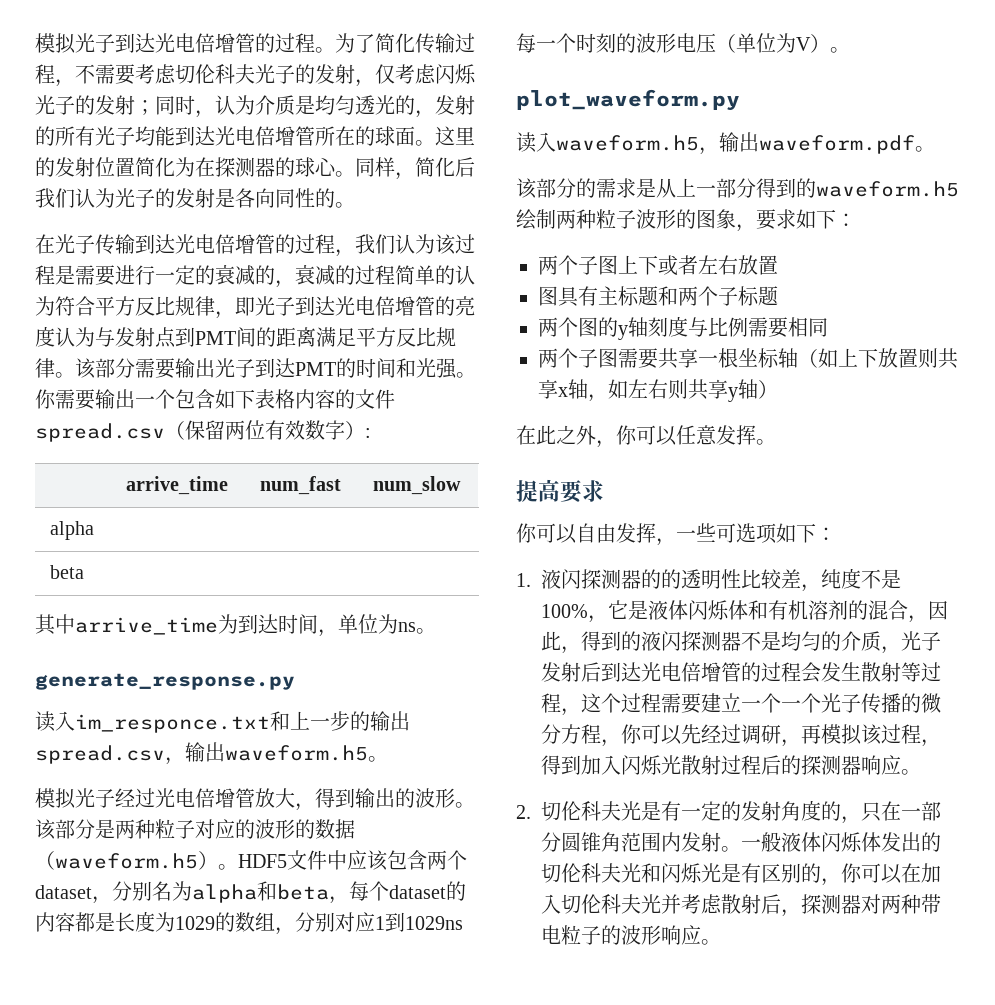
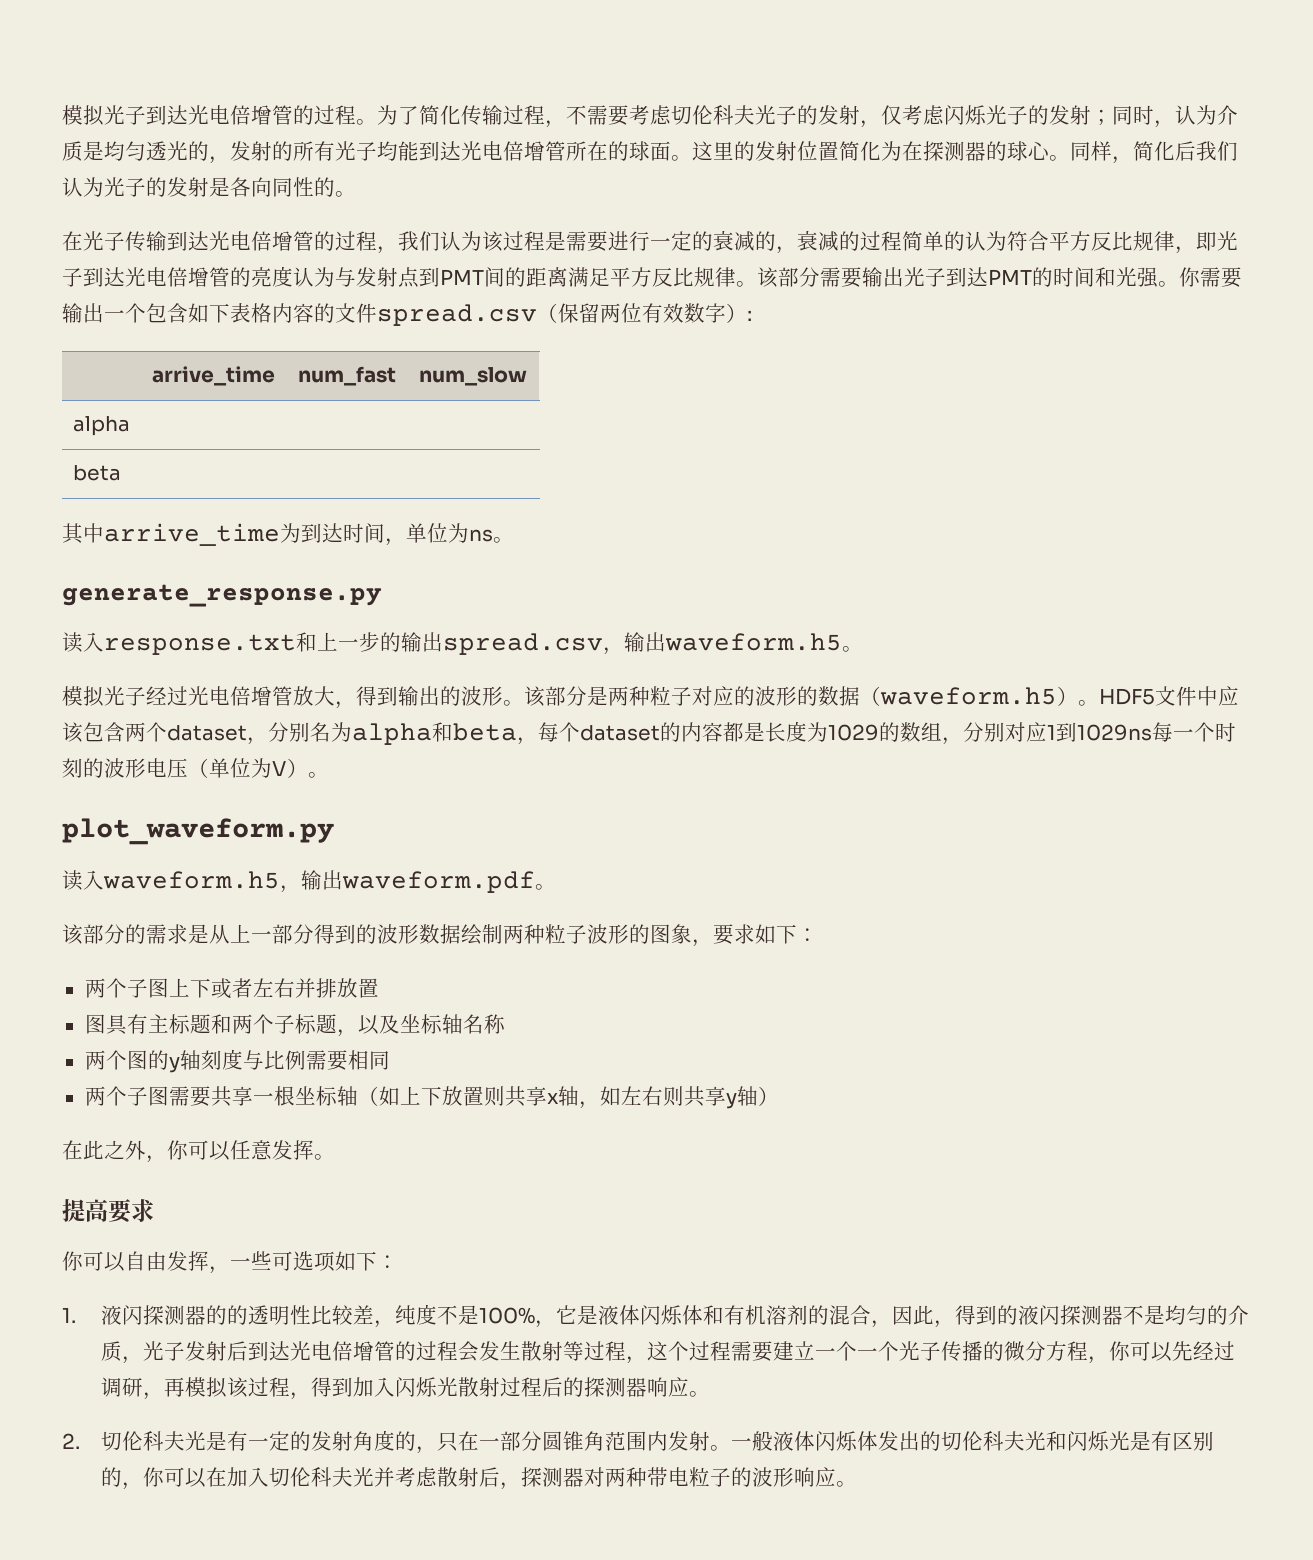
- 读入im_responce.txt和上一步的输出spread.csv，输出waveform.h5。
+ 读入response.txt和上一步的输出spread.csv，输出waveform.h5。
- 该部分的需求是从上一部分得到的waveform.h5绘制两种粒子波形的图象，要求如下：
+ 该部分的需求是从上一部分得到的波形数据绘制两种粒子波形的图象，要求如下：
- 两个子图上下或者左右放置
+ 两个子图上下或者左右并排放置
- 图具有主标题和两个子标题
+ 图具有主标题和两个子标题，以及坐标轴名称

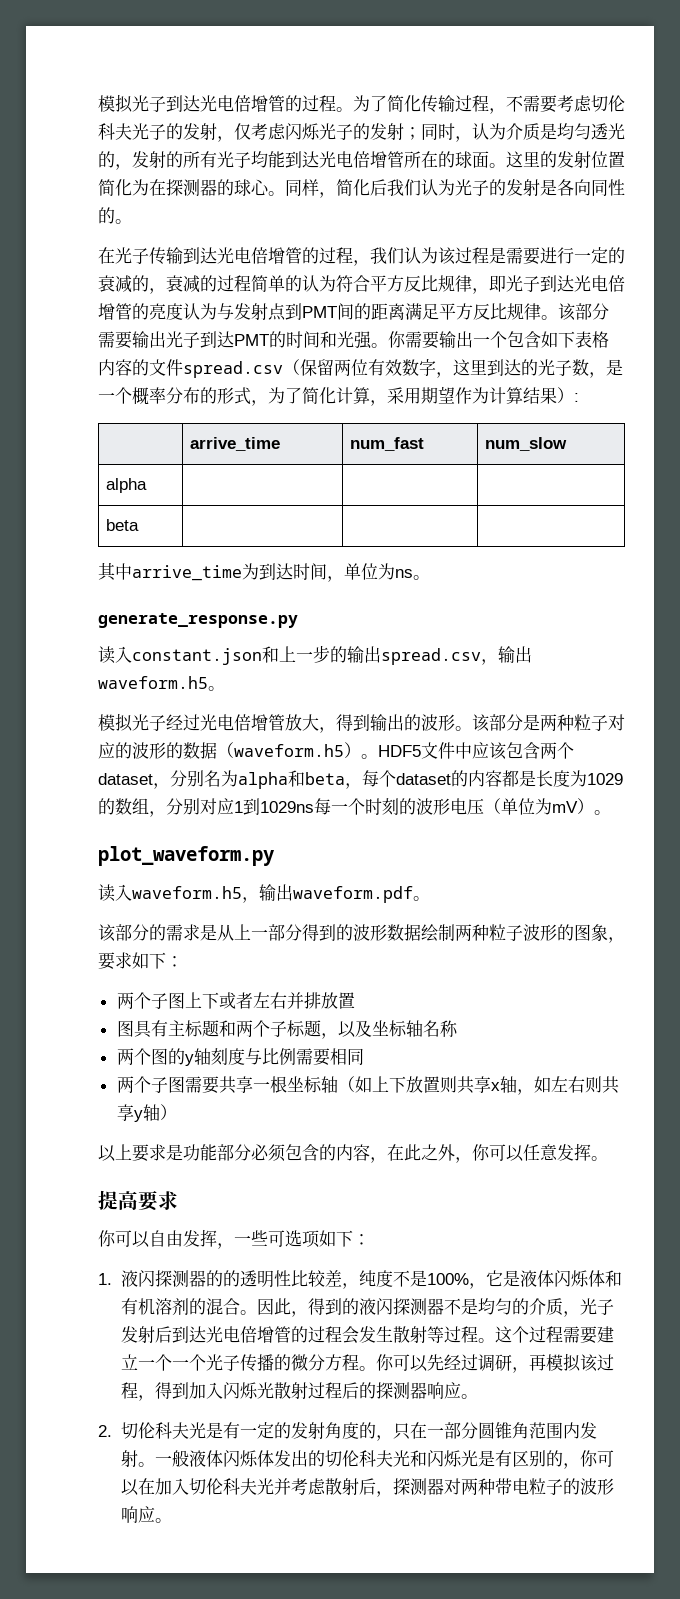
- 你需要输出一个包含如下表格内容的文件spread.csv（保留两位有效数字）:
+ 你需要输出一个包含如下表格内容的文件spread.csv（保留两位有效数字，这里到达的光子数，是一个概率分布的形式，为了简化计算，采用期望作为计算结果）:
- 读入response.txt和上一步的输出spread.csv，输出waveform.h5。
+ 读入constant.json和上一步的输出spread.csv，输出waveform.h5。
- HDF5文件中应该包含两个dataset，分别名为alpha和beta，每个dataset的内容都是长度为1029的数组，分别对应1到1029ns每一个时刻的波形电压（单位为V）。
+ HDF5文件中应该包含两个dataset，分别名为alpha和beta，每个dataset的内容都是长度为1029的数组，分别对应1到1029ns每一个时刻的波形电压（单位为mV）。
- 在此之外，你可以任意发挥。
+ 以上要求是功能部分必须包含的内容，在此之外，你可以任意发挥。
- 1.液闪探测器的的透明性比较差，纯度不是100%，它是液体闪烁体和有机溶剂的混合，因此，得到的液闪探测器不是均匀的介质，光子发射后到达光电倍增管的过程会发生散射等过程，这个过程需要建立一个一个光子传播的微分方程，你可以先经过调研，再模拟该过程，得到加入闪烁光散射过程后的探测器响应。
+ 1.液闪探测器的的透明性比较差，纯度不是100%，它是液体闪烁体和有机溶剂的混合。因此，得到的液闪探测器不是均匀的介质，光子发射后到达光电倍增管的过程会发生散射等过程。这个过程需要建立一个一个光子传播的微分方程。你可以先经过调研，再模拟该过程，得到加入闪烁光散射过程后的探测器响应。

